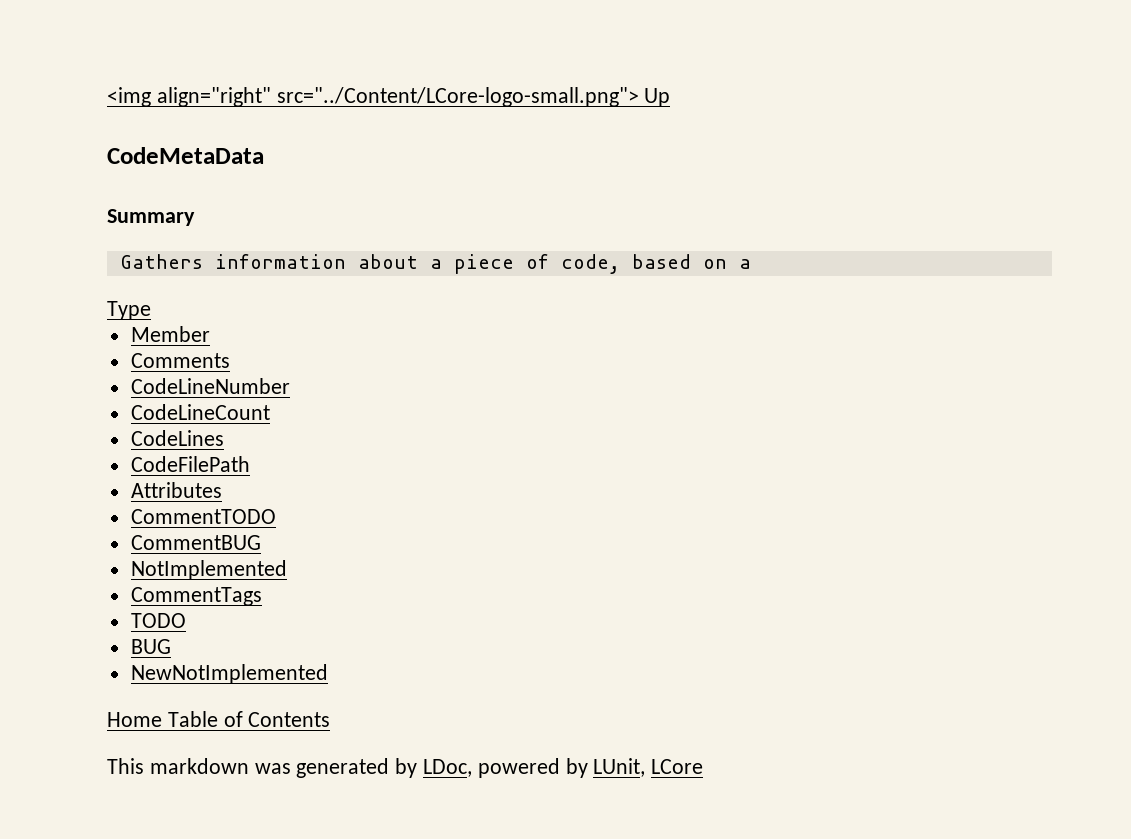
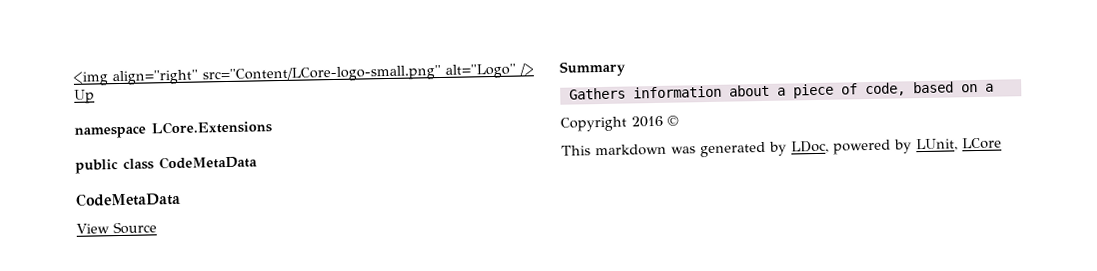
- <img align="right" src="../Content/LCore-logo-small.png"> Up
+ <img align="right" src="Content/LCore-logo-small.png" alt="Logo" /> Up
+ namespace LCore.Extensions
+ public class CodeMetaData
  CodeMetaData
+ View Source
- Type
- Member
- Comments
- CodeLineNumber
- CodeLineCount
- CodeLines
- CodeFilePath
- Attributes
- CommentTODO
- CommentBUG
- NotImplemented
- CommentTags
- TODO
- BUG
- NewNotImplemented
- Home Table of Contents
+ Copyright 2016 ©

